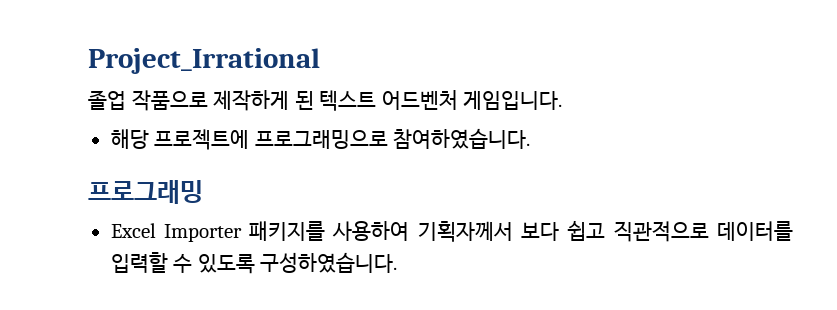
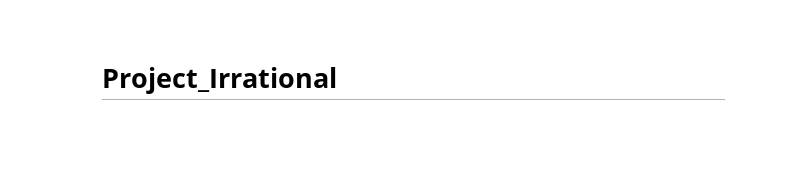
- 졸업 작품으로 제작하게 된 텍스트 어드벤처 게임입니다.
- 해당 프로젝트에 프로그래밍으로 참여하였습니다.
- 프로그래밍
- Excel Importer 패키지를 사용하여 기획자께서 보다 쉽고 직관적으로 데이터를 입력할 수 있도록 구성하였습니다.

